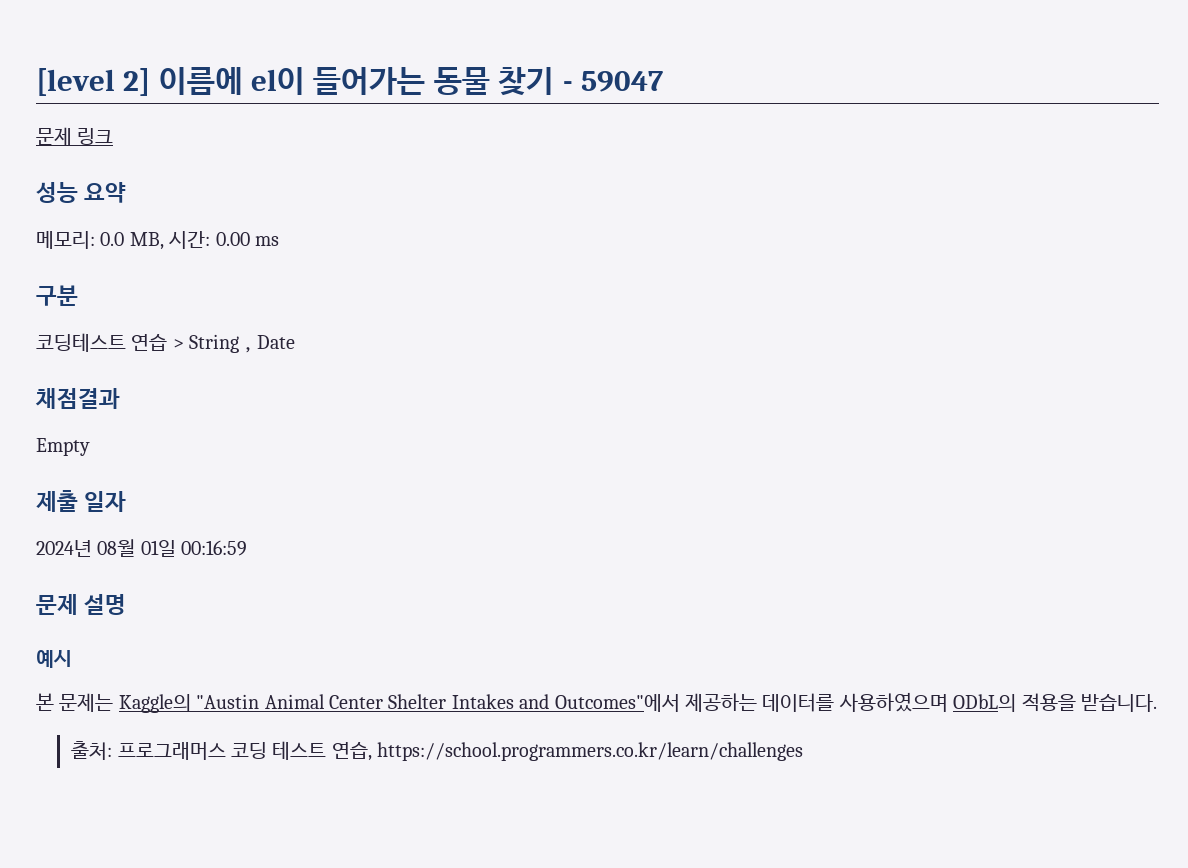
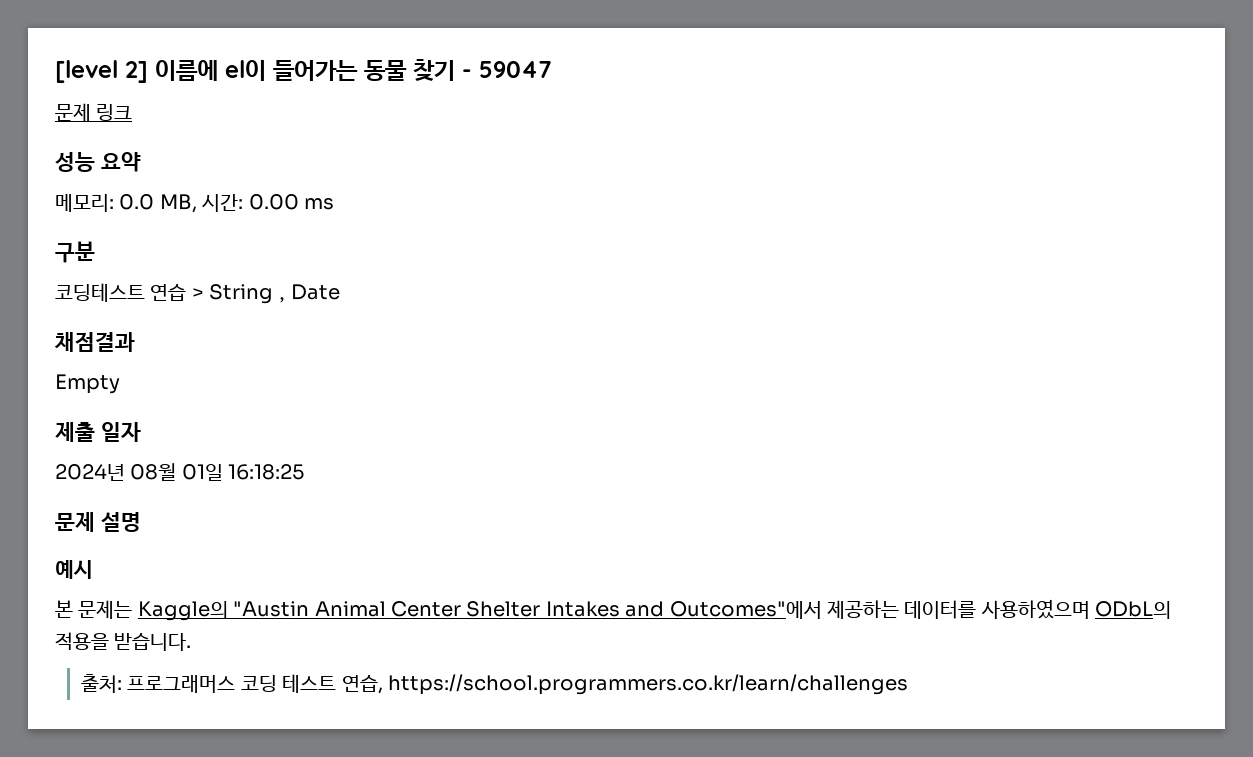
- 2024년 08월 01일 00:16:59
+ 2024년 08월 01일 16:18:25

